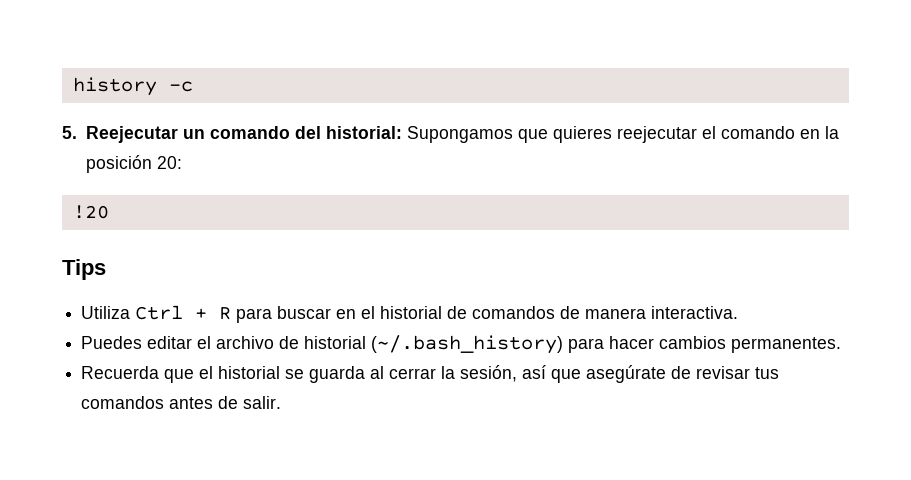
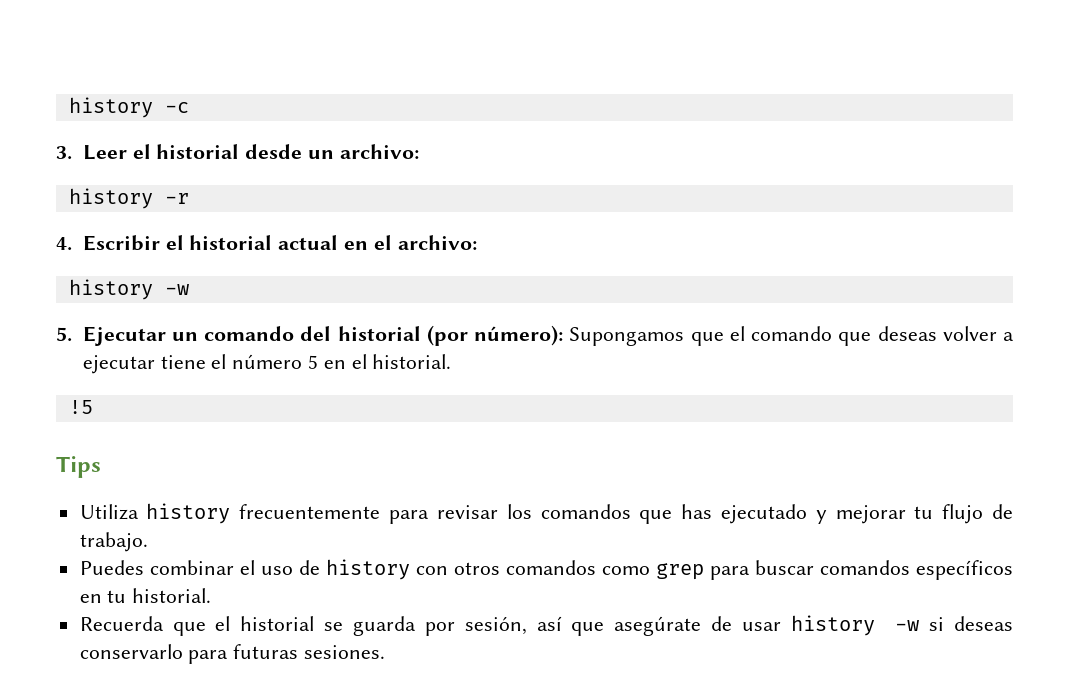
- 5. Reejecutar un comando del historial: Supongamos que quieres reejecutar el comando en la posición 20:
- !20
+ 3. Leer el historial desde un archivo:
+ history -r
+ 4. Escribir el historial actual en el archivo:
+ history -w
+ 5. Ejecutar un comando del historial (por número): Supongamos que el comando que deseas volver a ejecutar tiene el número 5 en el historial.
+ !5
  Tips
- Utiliza Ctrl + R para buscar en el historial de comandos de manera interactiva.
- Puedes editar el archivo de historial (~/.bash_history) para hacer cambios permanentes.
+ Utiliza history frecuentemente para revisar los comandos que has ejecutado y mejorar tu flujo de trabajo.
+ Puedes combinar el uso de history con otros comandos como grep para buscar comandos específicos en tu historial.
- Recuerda que el historial se guarda al cerrar la sesión, así que asegúrate de revisar tus comandos antes de salir.
+ Recuerda que el historial se guarda por sesión, así que asegúrate de usar history -w si deseas conservarlo para futuras sesiones.

